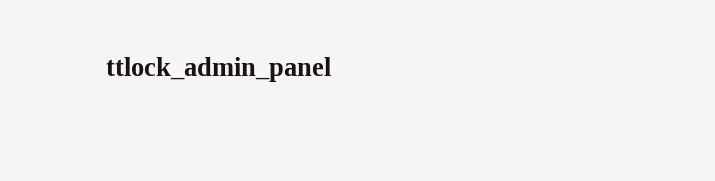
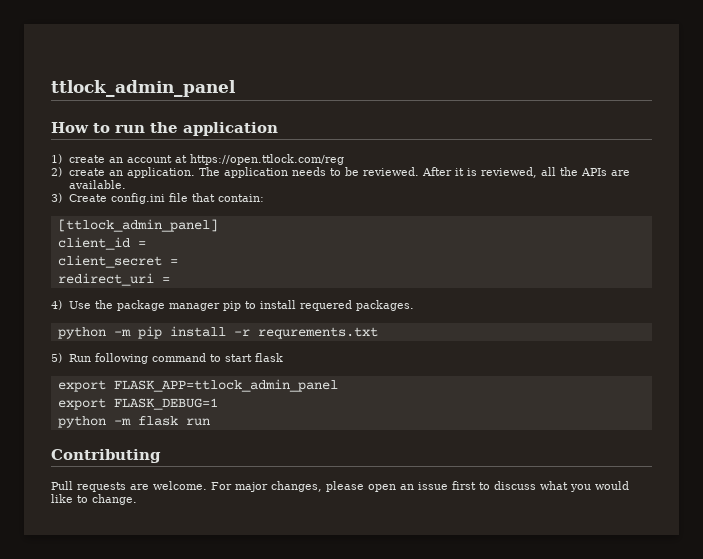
+ How to run the application
+ 1) create an account at https://open.ttlock.com/reg
+ 2) create an application. The application needs to be reviewed. After it is reviewed, all the APIs are available.
+ 3) Create config.ini file that contain:
+ [ttlock_admin_panel]
+ client_id =
+ client_secret =
+ redirect_uri =
+ 4) Use the package manager pip to install requered packages.
+ python -m pip install -r requrements.txt
+ 5) Run following command to start flask
+ export FLASK_APP=ttlock_admin_panel
+ export FLASK_DEBUG=1
+ python -m flask run
+ Contributing
+ Pull requests are welcome. For major changes, please open an issue first to discuss what you would like to change.

